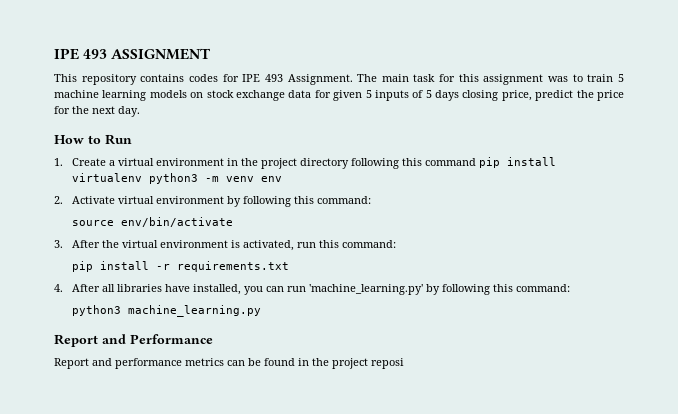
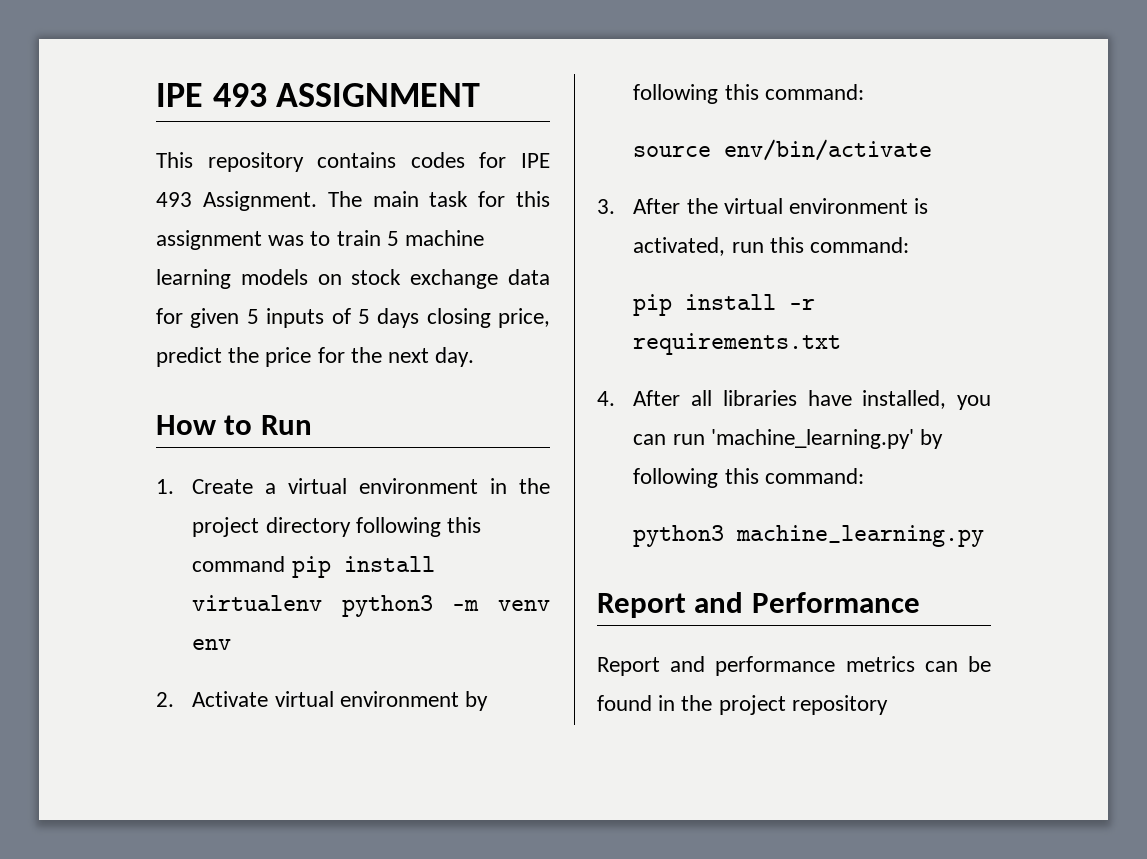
- Report and performance metrics can be found in the project reposi
+ Report and performance metrics can be found in the project repository

